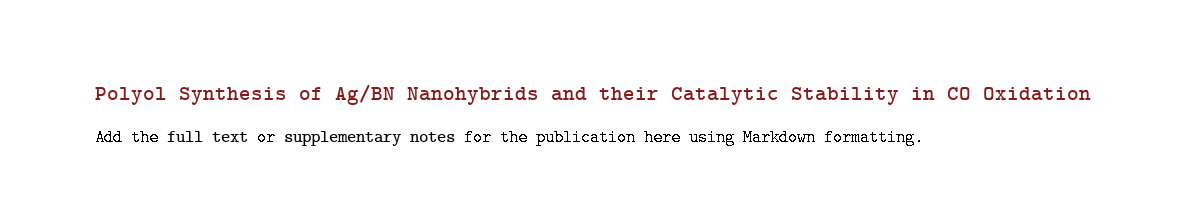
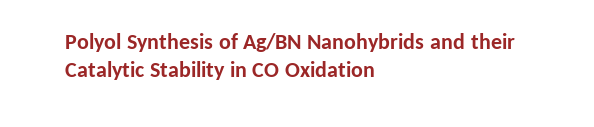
- Add the full text or supplementary notes for the publication here using Markdown formatting.

